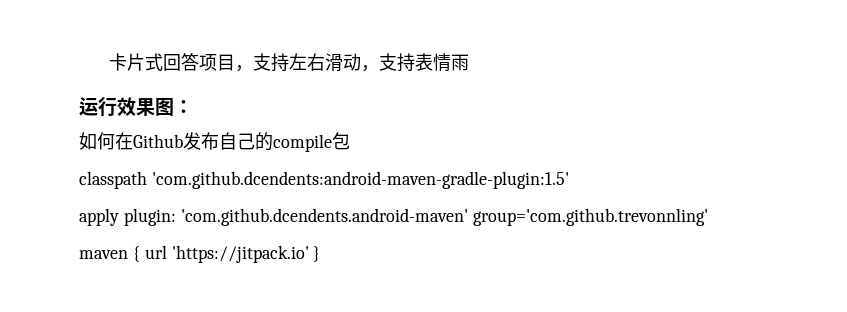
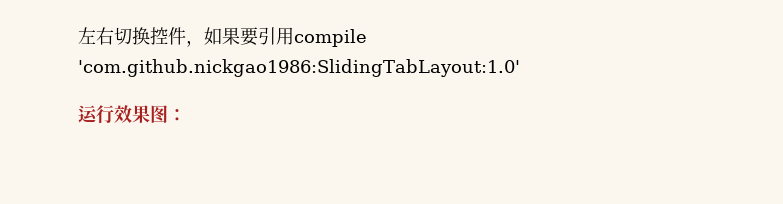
- 卡片式回答项目，支持左右滑动，支持表情雨
+ 左右切换控件，如果要引用compile 'com.github.nickgao1986:SlidingTabLayout:1.0'
  运行效果图：
- 如何在Github发布自己的compile包
- classpath 'com.github.dcendents:android-maven-gradle-plugin:1.5'
- apply plugin: 'com.github.dcendents.android-maven' group='com.github.trevonnling'
- maven { url 'https://jitpack.io' }

